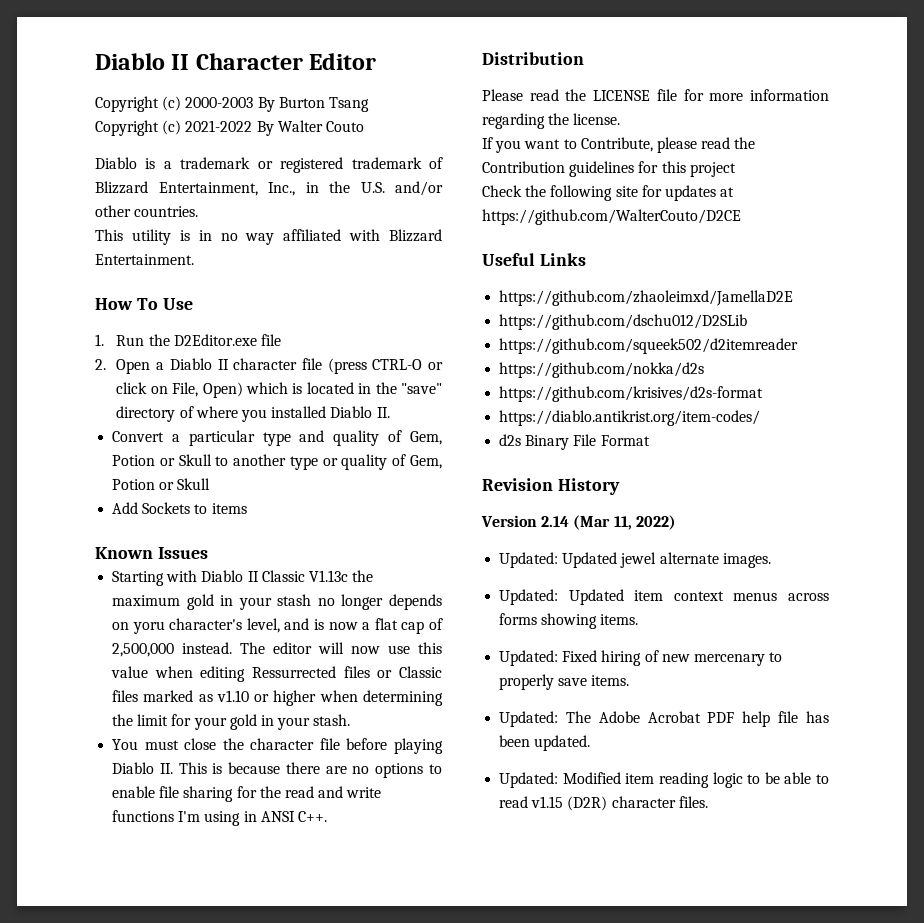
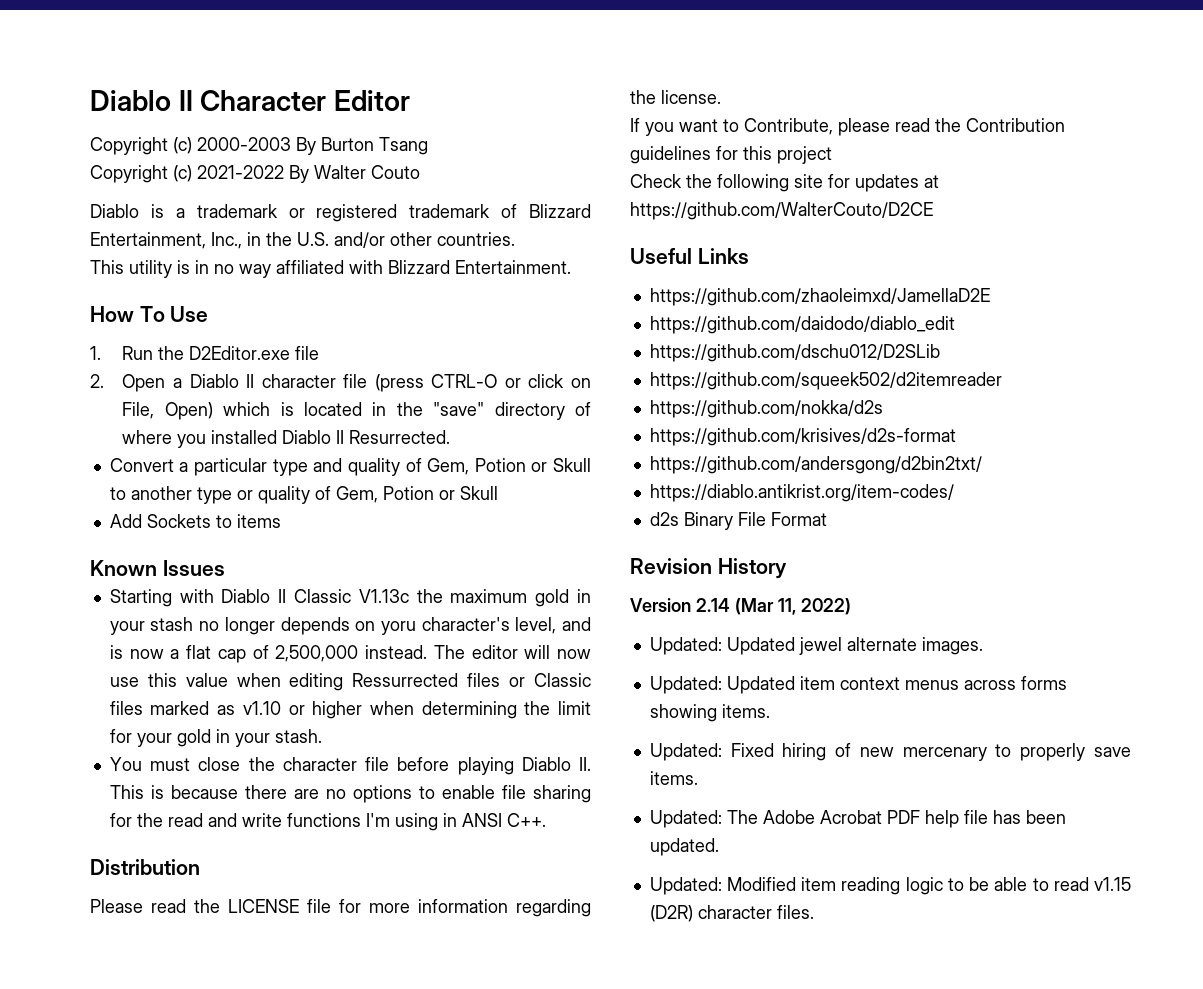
- 2. Open a Diablo II character file (press CTRL-O or click on File, Open) which is located in the "save" directory of where you installed Diablo II.
+ 2. Open a Diablo II character file (press CTRL-O or click on File, Open) which is located in the "save" directory of where you installed Diablo II Resurrected.
+ https://github.com/daidodo/diablo_edit
+ https://github.com/andersgong/d2bin2txt/

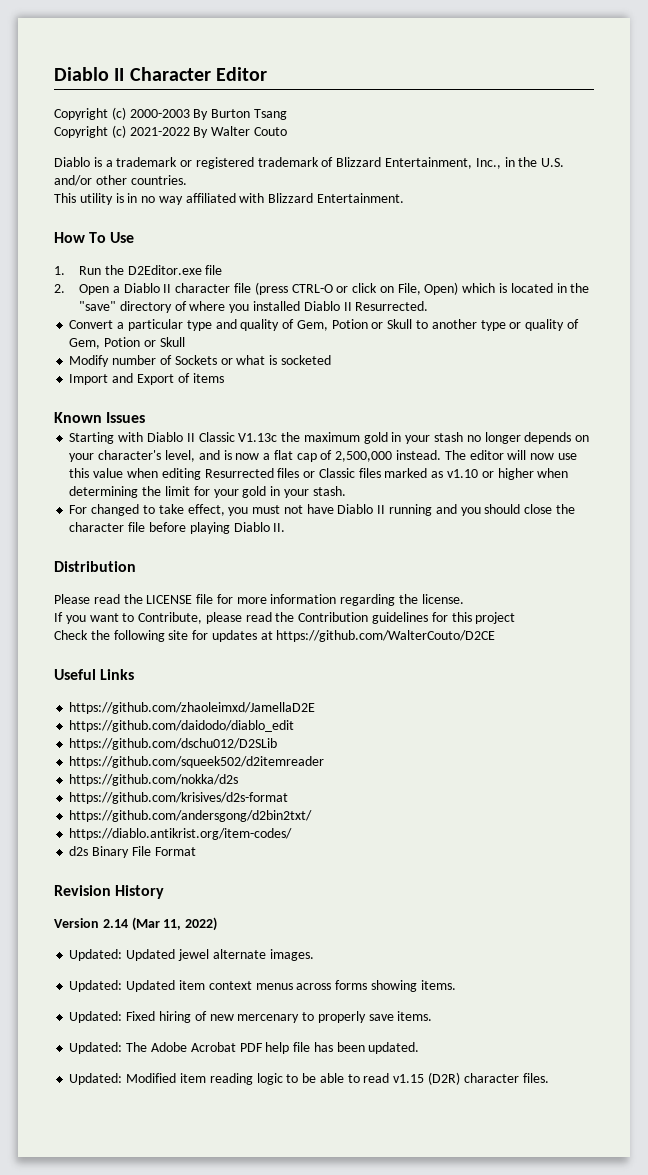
- Add Sockets to items
+ Modify number of Sockets or what is socketed
+ Import and Export of items
- Starting with Diablo II Classic V1.13c the maximum gold in your stash no longer depends on yoru character's level, and is now a flat cap of 2,500,000 instead.
+ Starting with Diablo II Classic V1.13c the maximum gold in your stash no longer depends on your character's level, and is now a flat cap of 2,500,000 instead.
- The editor will now use this value when editing Ressurrected files or Classic files marked as v1.10 or higher when determining the limit for your gold in your stash.
+ The editor will now use this value when editing Resurrected files or Classic files marked as v1.10 or higher when determining the limit for your gold in your stash.
- You must close the character file before playing Diablo II. This is because there are no options to enable file sharing for the read and write functions I'm using in ANSI C++.
+ For changed to take effect, you must not have Diablo II running and you should close the character file before playing Diablo II.

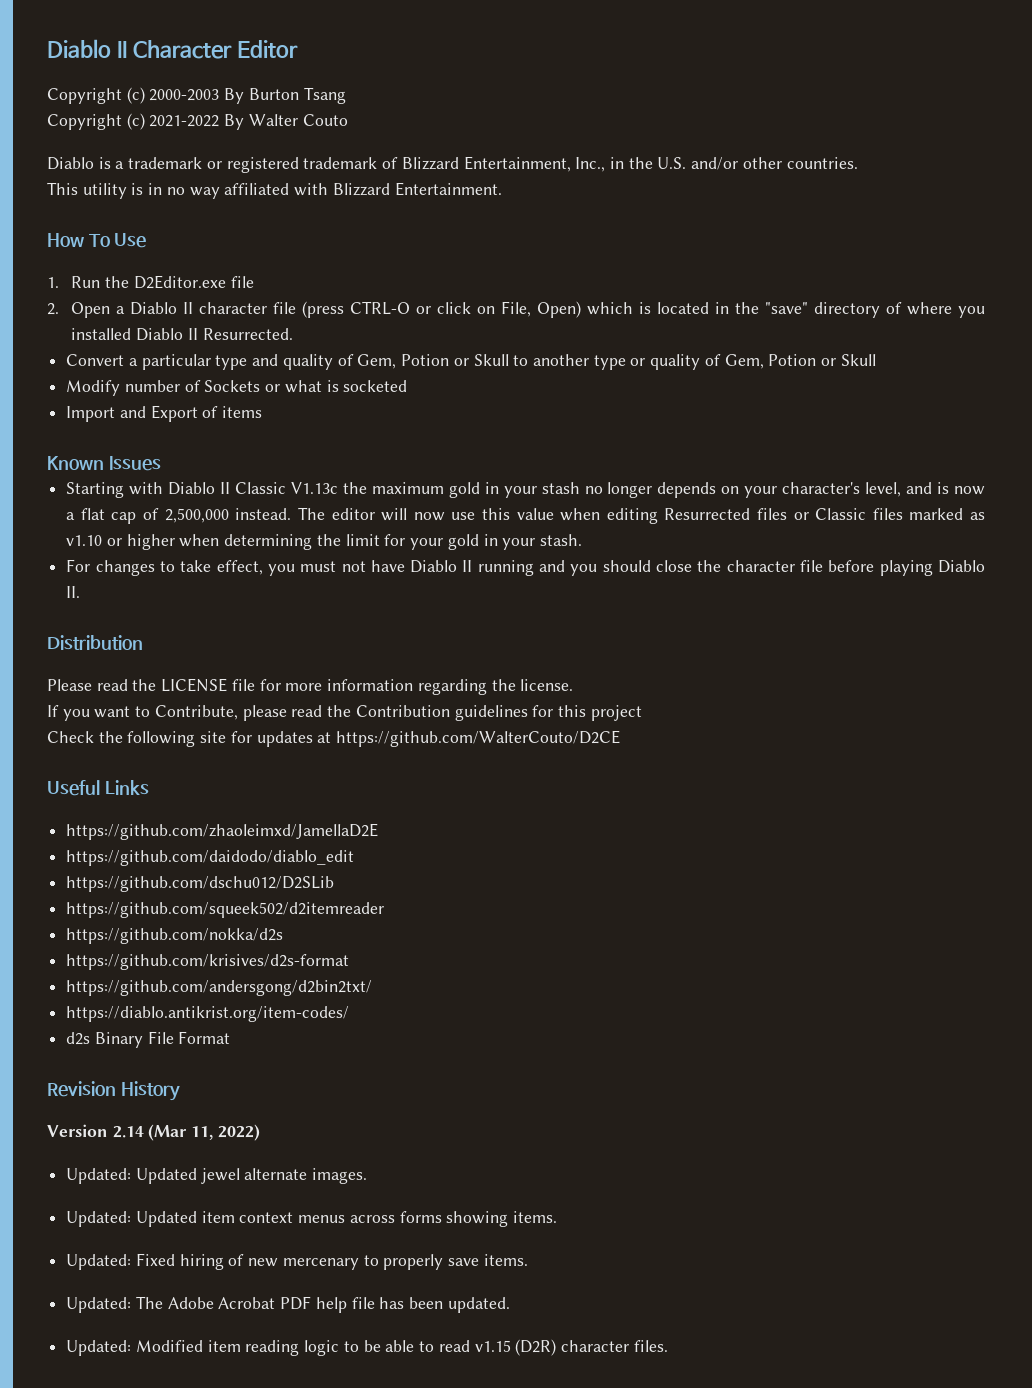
- For changed to take effect, you must not have Diablo II running and you should close the character file before playing Diablo II.
+ For changes to take effect, you must not have Diablo II running and you should close the character file before playing Diablo II.

